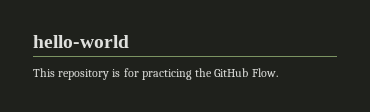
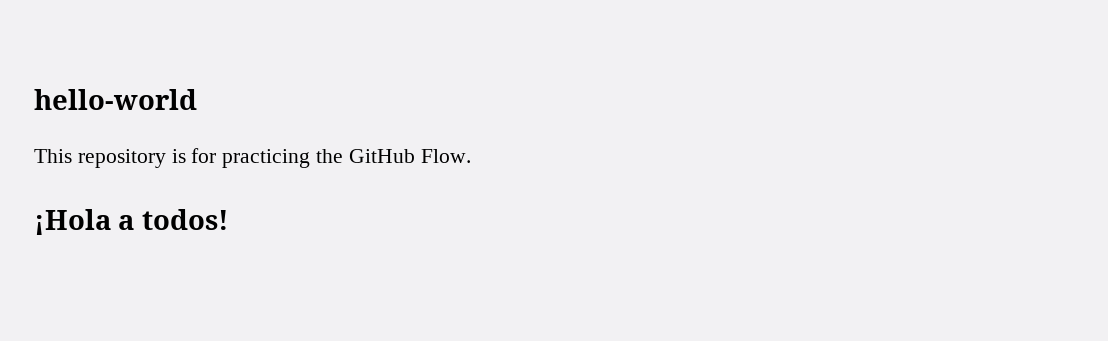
+ ¡Hola a todos!

